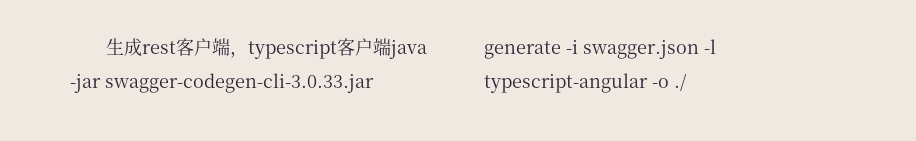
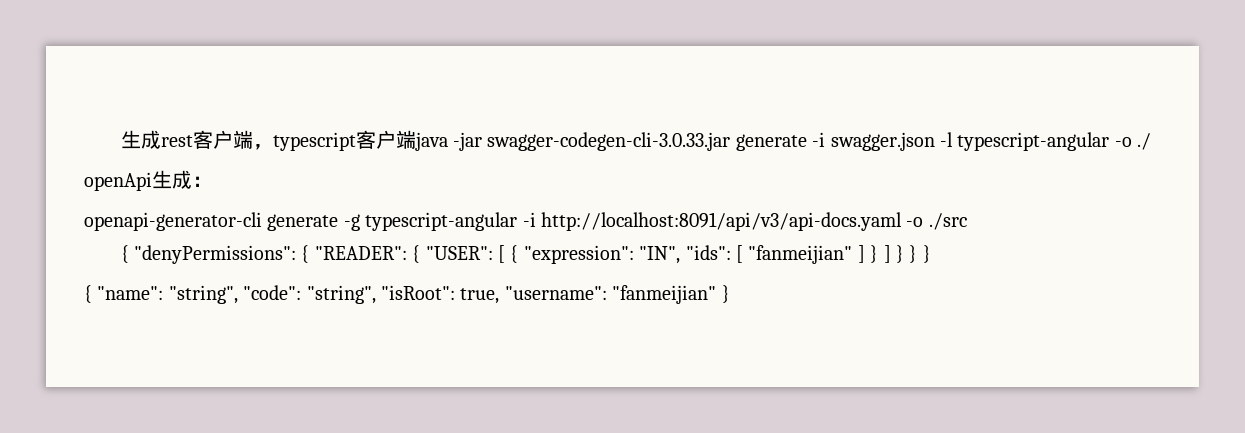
+ openApi生成：
+ openapi-generator-cli generate -g typescript-angular -i http://localhost:8091/api/v3/api-docs.yaml -o ./src
+ { "denyPermissions": { "READER": { "USER": [ { "expression": "IN", "ids": [ "fanmeijian" ] } ] } } }
+ { "name": "string", "code": "string", "isRoot": true, "username": "fanmeijian" }

